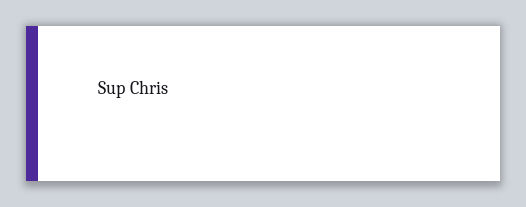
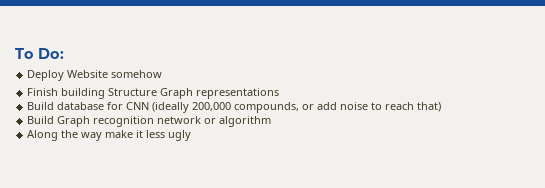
- Sup Chris
+ To Do:
+ Deploy Website somehow
+ Finish building Structure Graph representations
+ Build database for CNN (ideally 200,000 compounds, or add noise to reach that)
+ Build Graph recognition network or algorithm
+ Along the way make it less ugly

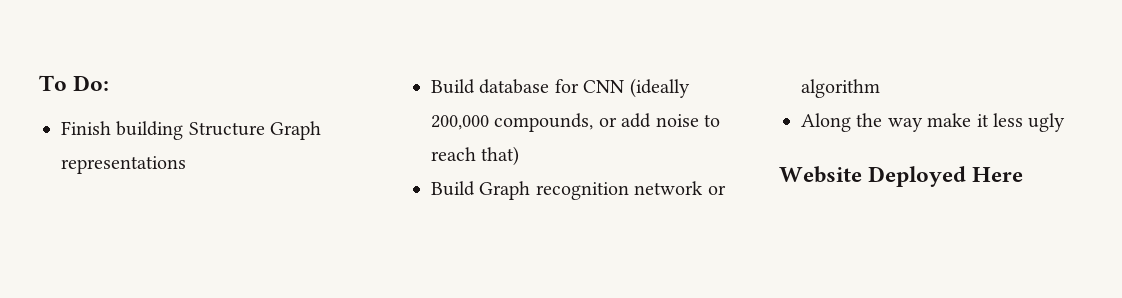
- Deploy Website somehow
+ Website Deployed Here

